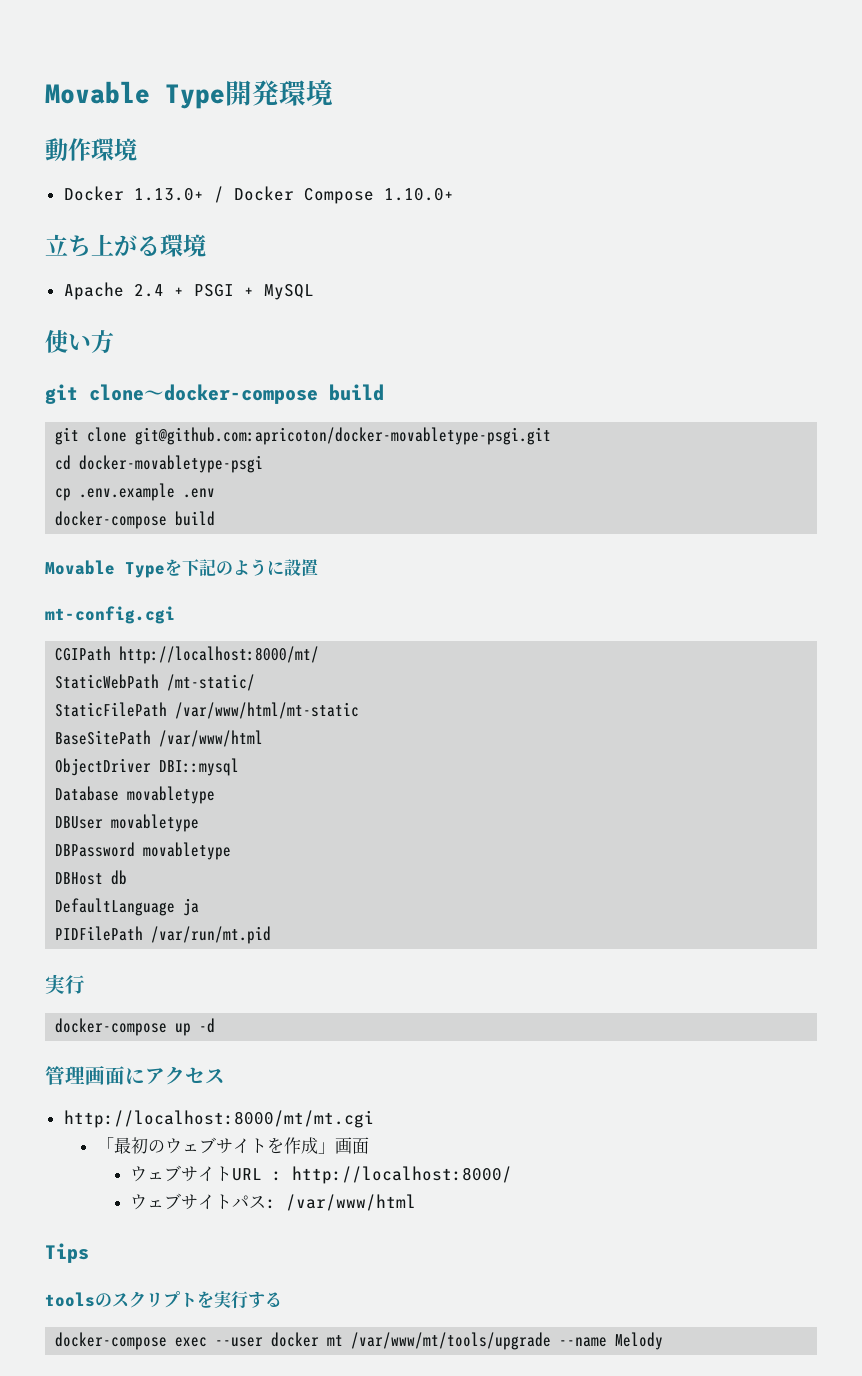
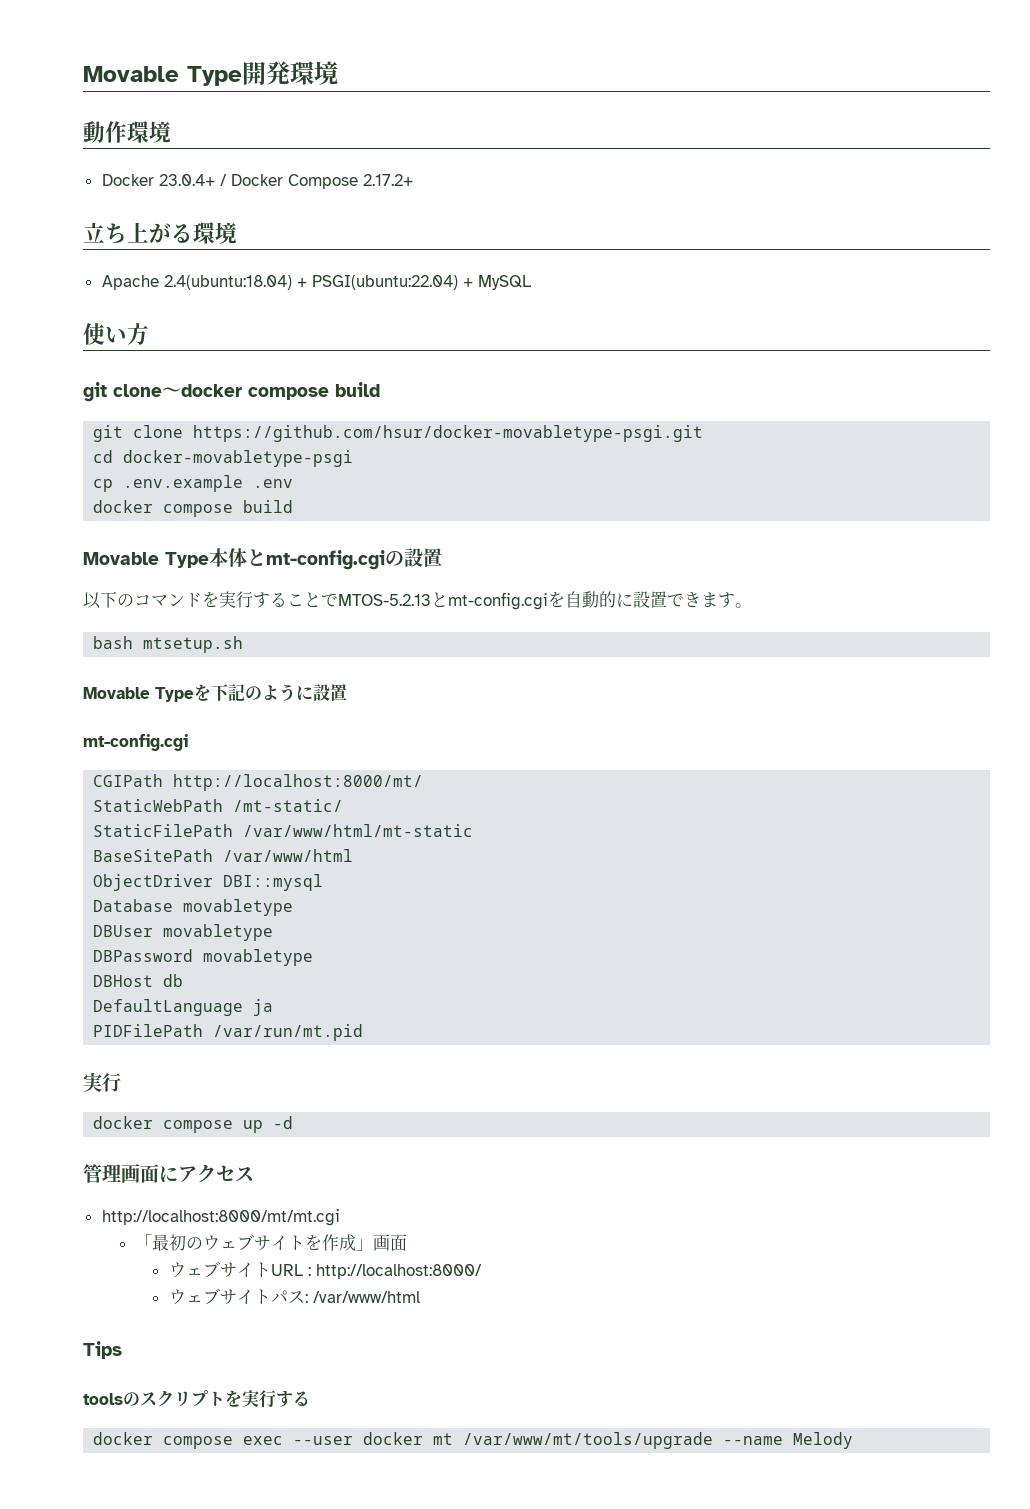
- Docker 1.13.0+ / Docker Compose 1.10.0+
+ Docker 23.0.4+ / Docker Compose 2.17.2+
- Apache 2.4 + PSGI + MySQL
+ Apache 2.4(ubuntu:18.04) + PSGI(ubuntu:22.04) + MySQL
- git clone〜docker-compose build
+ git clone〜docker compose build
- git clone git@github.com:apricoton/docker-movabletype-psgi.git
+ git clone https://github.com/hsur/docker-movabletype-psgi.git
  cp .env.example .env
- docker-compose build
+ docker compose build
+ Movable Type本体とmt-config.cgiの設置
+ 以下のコマンドを実行することでMTOS-5.2.13とmt-config.cgiを自動的に設置できます。
+ bash mtsetup.sh
- docker-compose up -d
+ docker compose up -d
- docker-compose exec --user docker mt /var/www/mt/tools/upgrade --name Melody
+ docker compose exec --user docker mt /var/www/mt/tools/upgrade --name Melody

